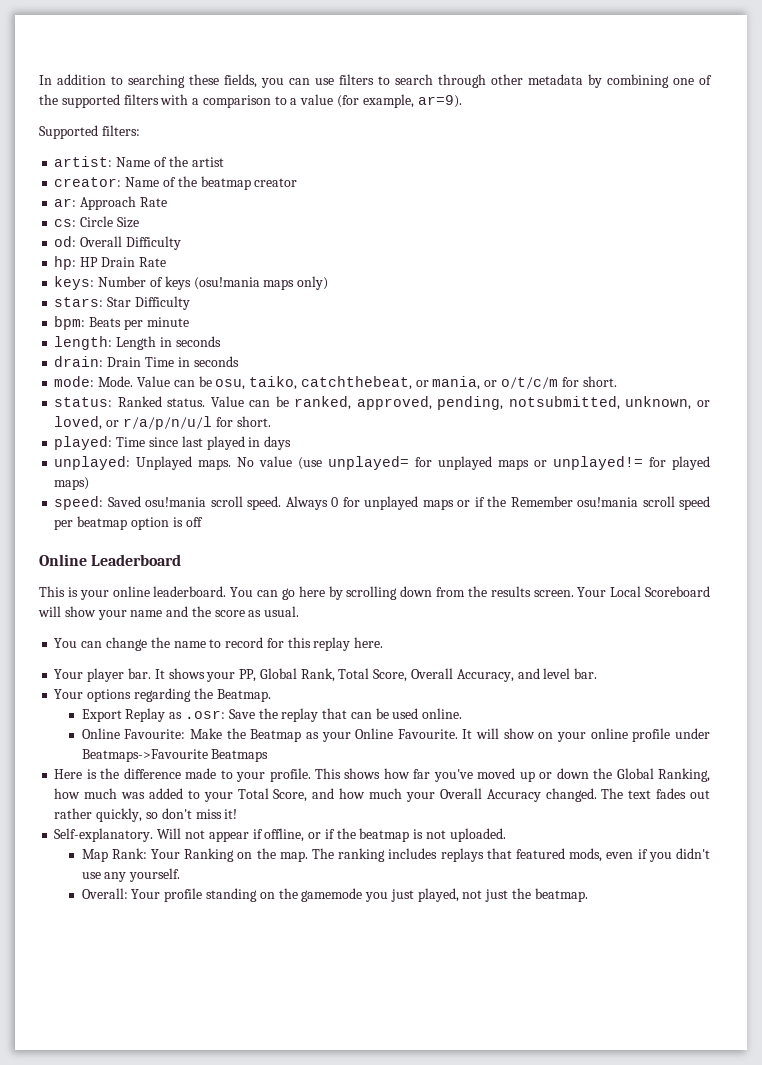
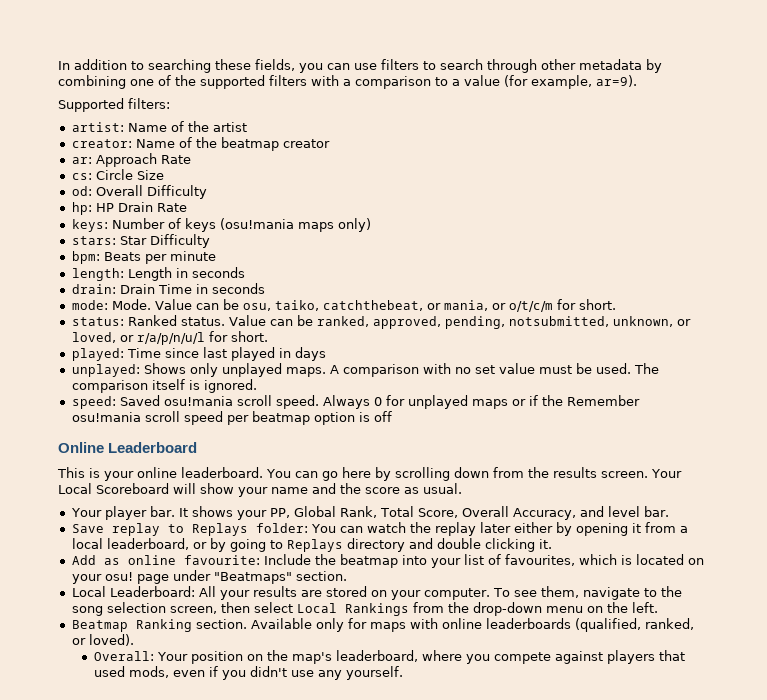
- unplayed: Unplayed maps. No value (use unplayed= for unplayed maps or unplayed!= for played maps)
+ unplayed: Shows only unplayed maps. A comparison with no set value must be used. The comparison itself is ignored.
- You can change the name to record for this replay here.
- Your options regarding the Beatmap.
- Export Replay as .osr: Save the replay that can be used online.
- Online Favourite: Make the Beatmap as your Online Favourite. It will show on your online profile under Beatmaps->Favourite Beatmaps
- Here is the difference made to your profile. This shows how far you've moved up or down the Global Ranking, how much was added to your Total Score, and how much your Overall Accuracy changed. The text fades out rather quickly, so don't miss it!
- Self-explanatory. Will not appear if offline, or if the beatmap is not uploaded.
- Map Rank: Your Ranking on the map. The ranking includes replays that featured mods, even if you didn't use any yourself.
+ Save replay to Replays folder: You can watch the replay later either by opening it from a local leaderboard, or by going to Replays directory and double clicking it.
+ Add as online favourite: Include the beatmap into your list of favourites, which is located on your osu! page under "Beatmaps" section.
+ Local Leaderboard: All your results are stored on your computer. To see them, navigate to the song selection screen, then select Local Rankings from the drop-down menu on the left.
+ Beatmap Ranking section. Available only for maps with online leaderboards (qualified, ranked, or loved).
+ Overall: Your position on the map's leaderboard, where you compete against players that used mods, even if you didn't use any yourself.
- Overall: Your profile standing on the gamemode you just played, not just the beatmap.

